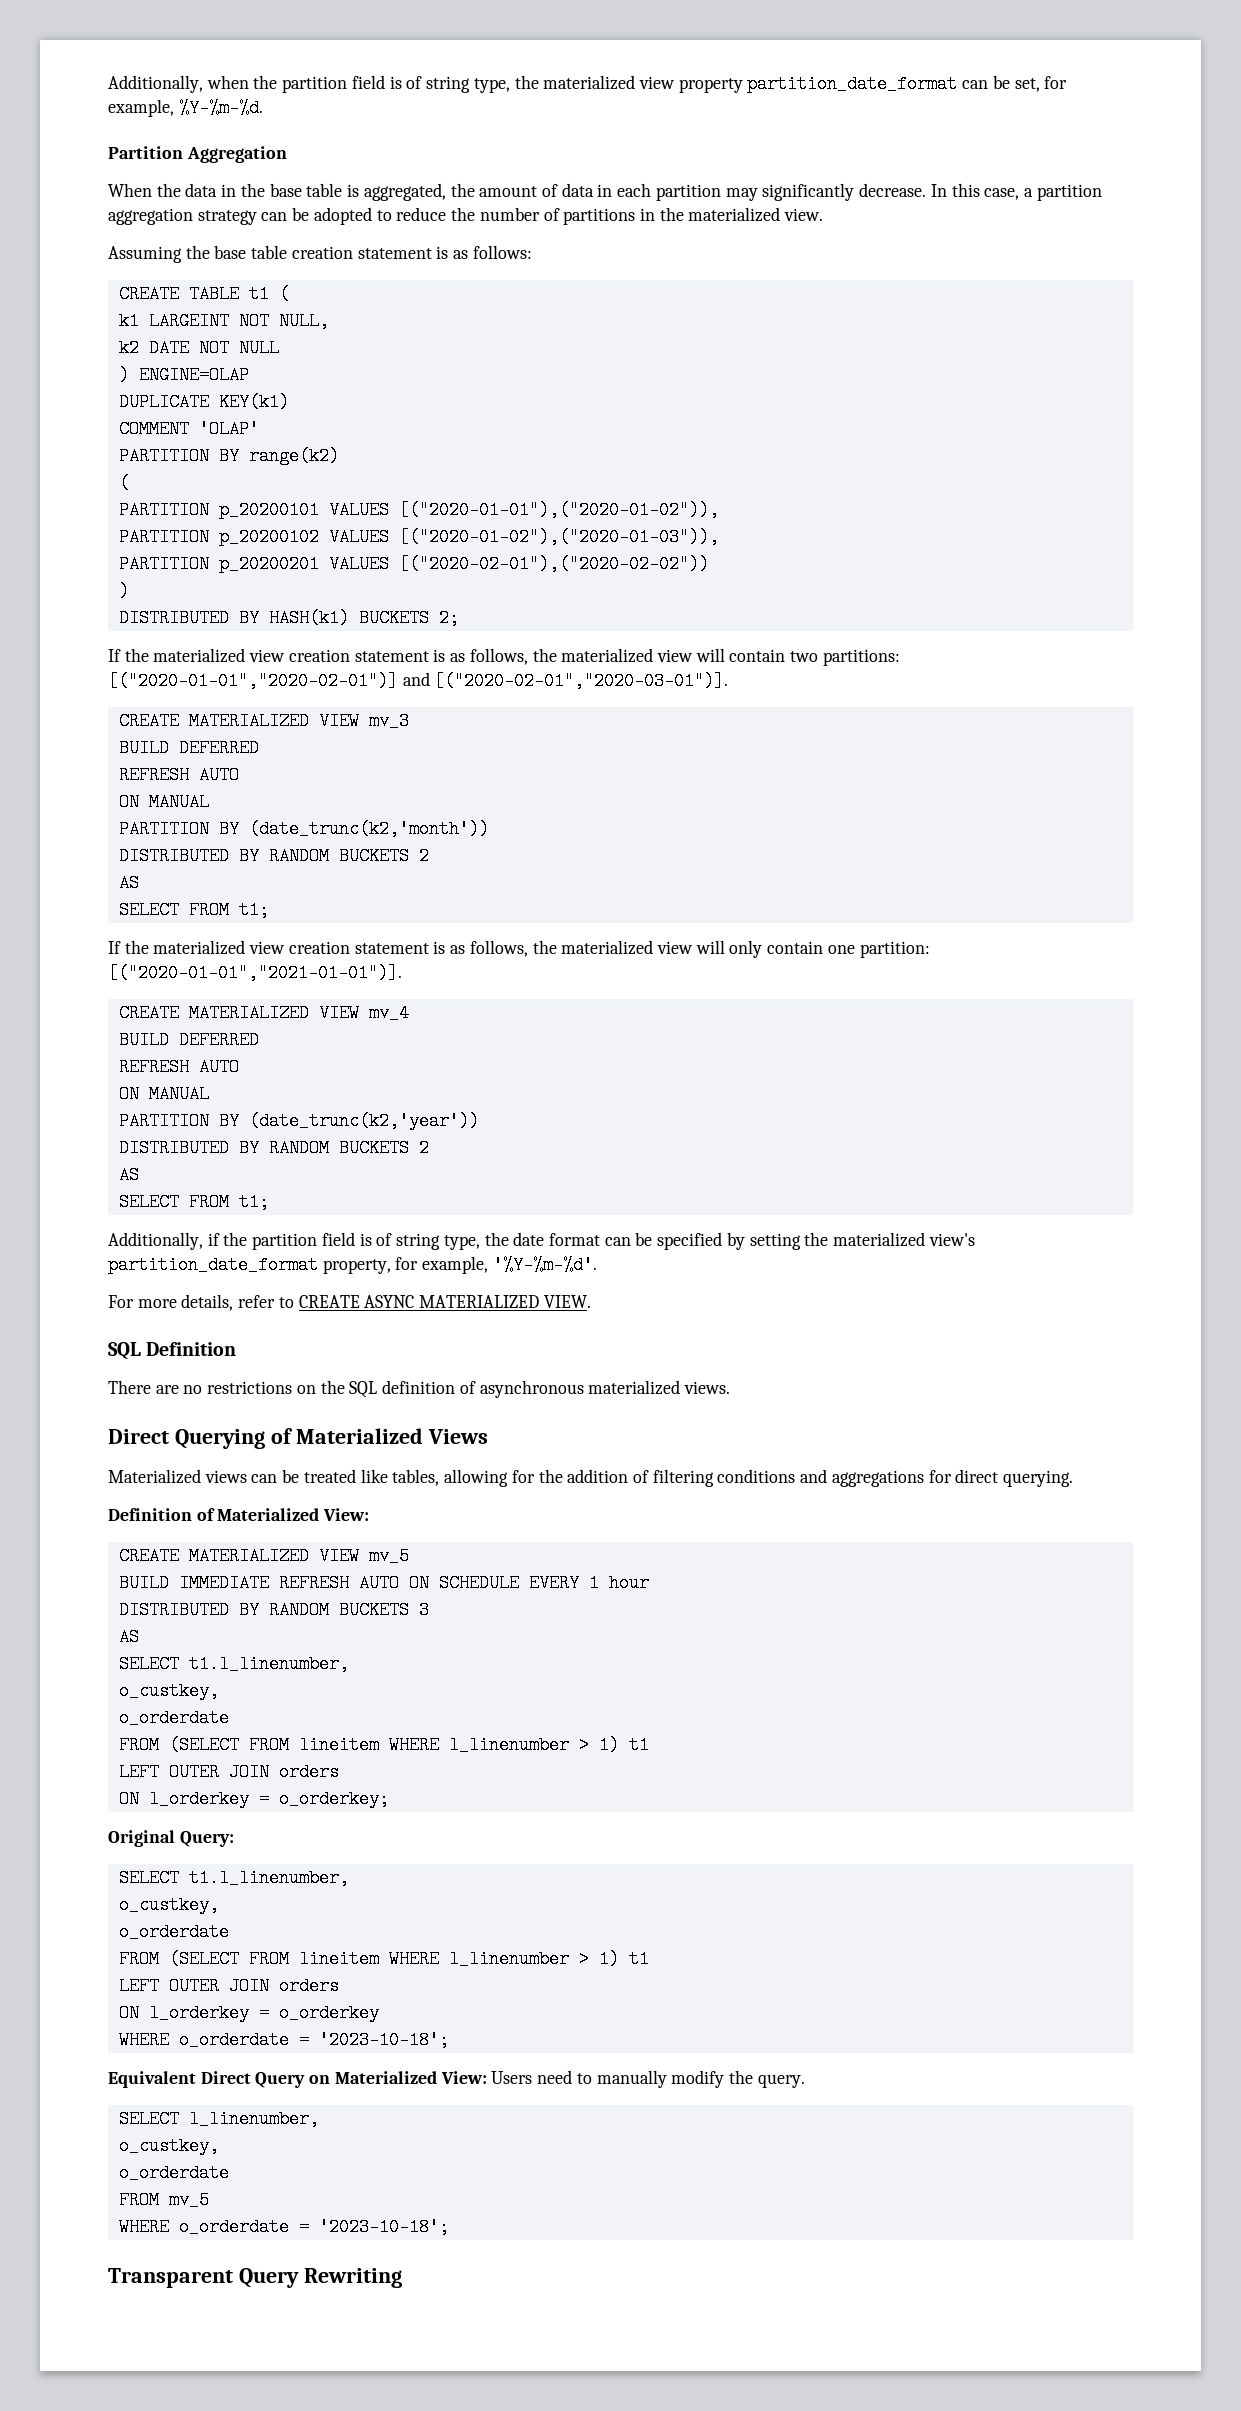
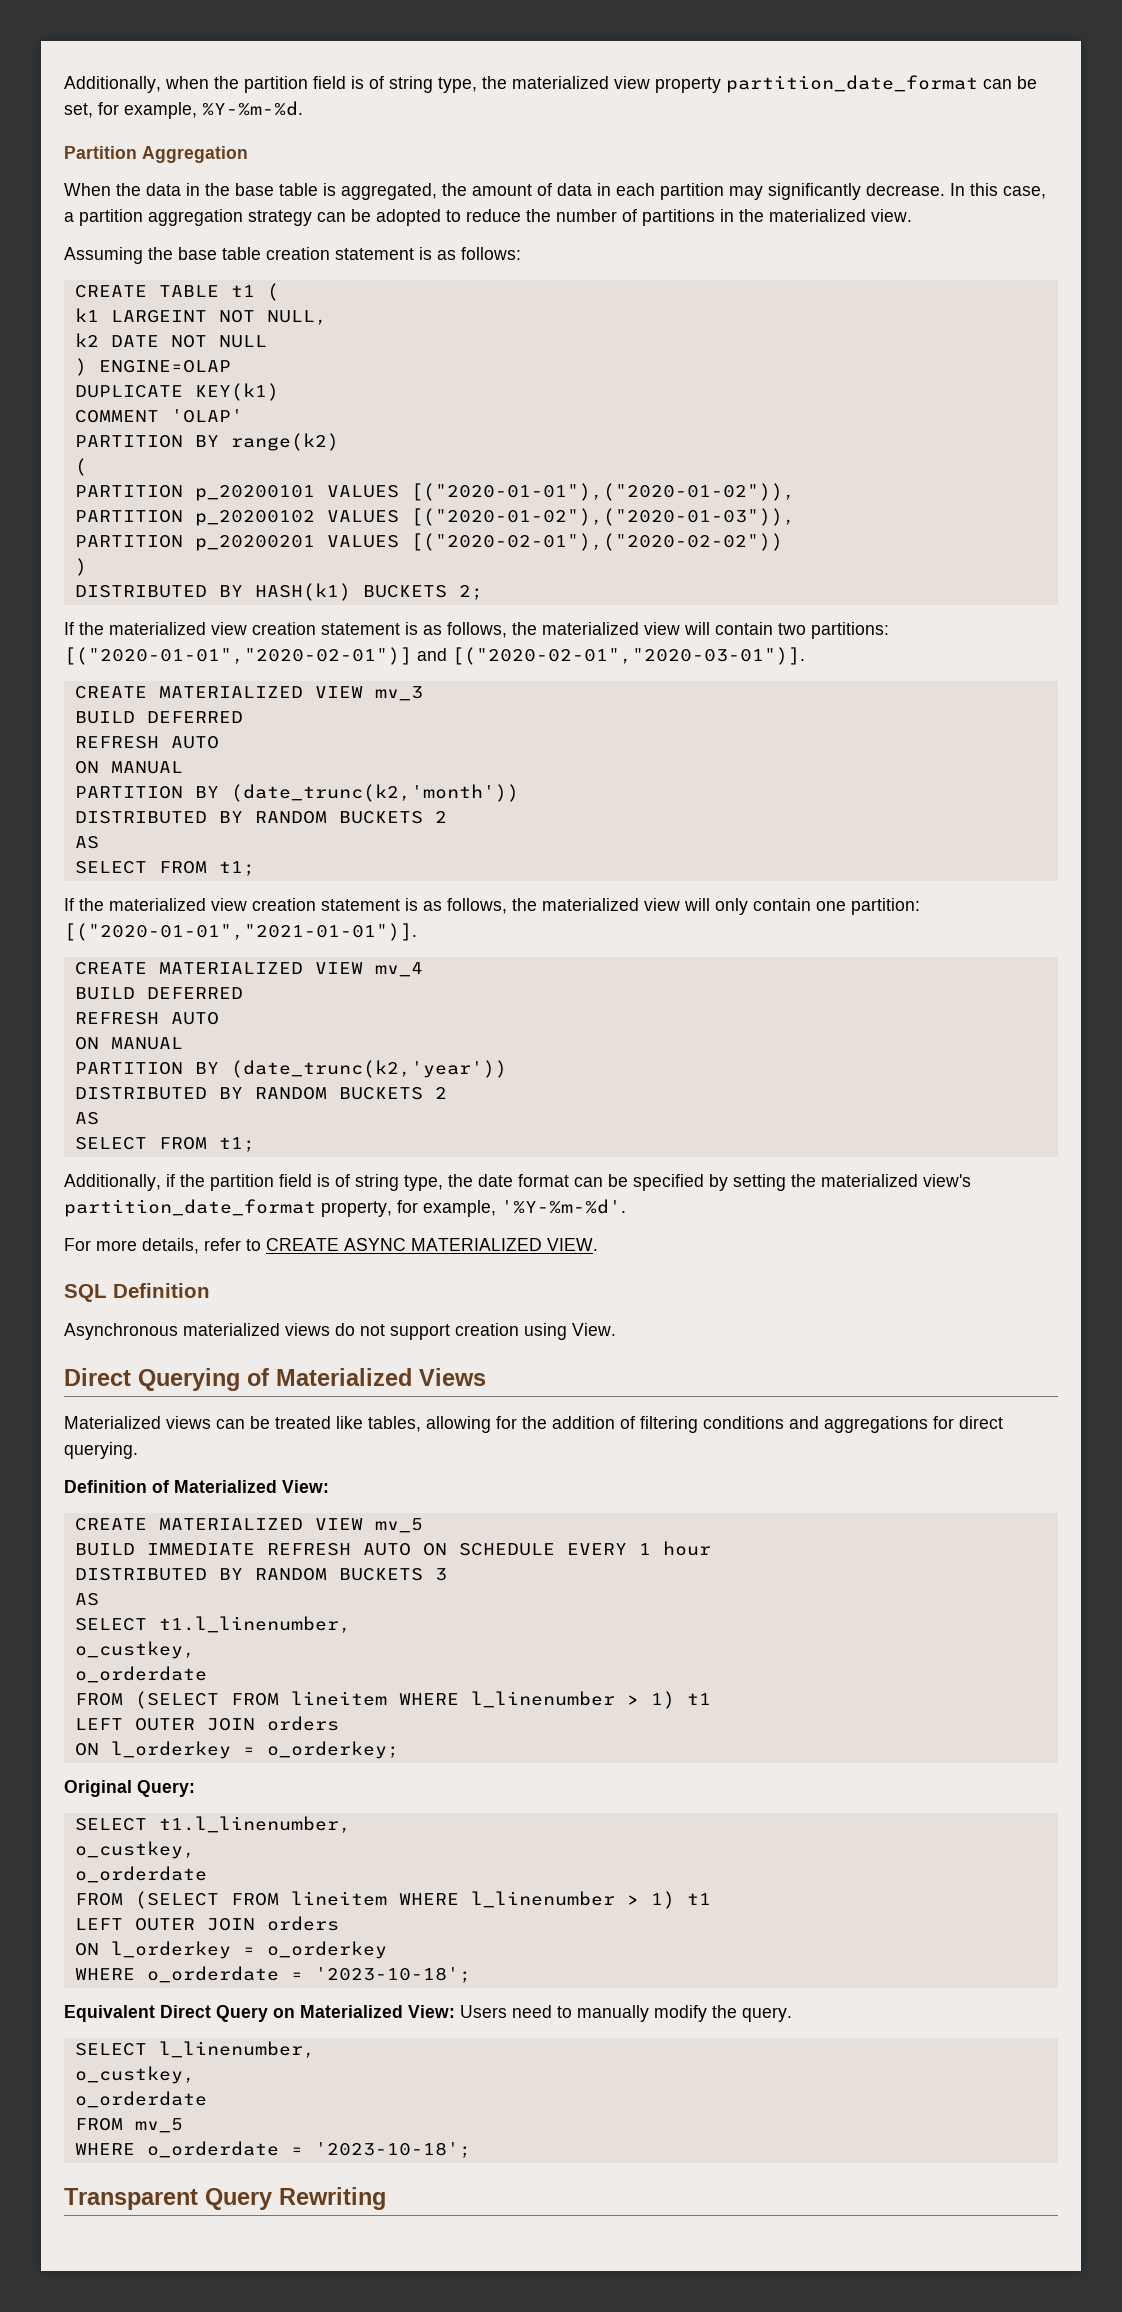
- There are no restrictions on the SQL definition of asynchronous materialized views.
+ Asynchronous materialized views do not support creation using View.

